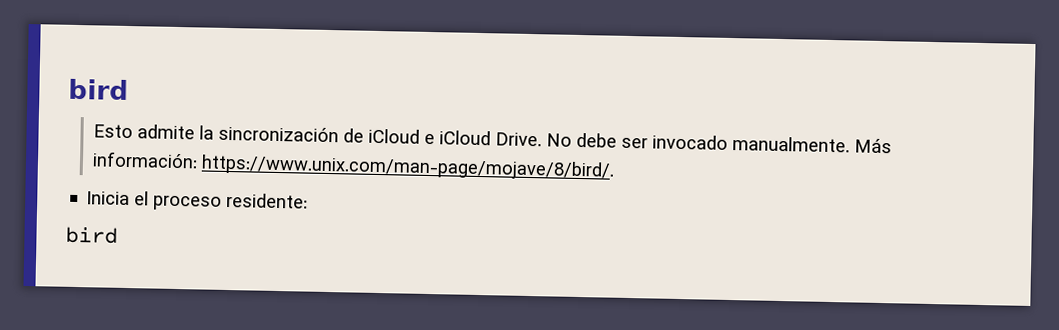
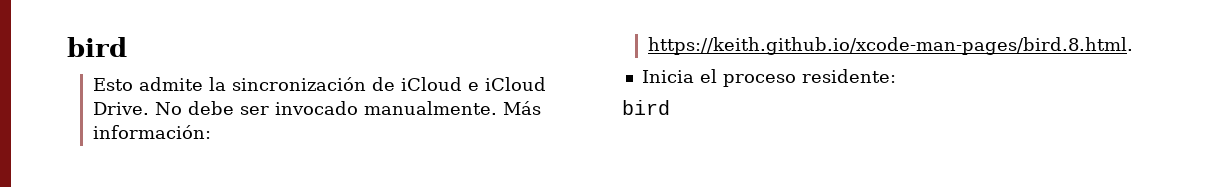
- Más información: https://www.unix.com/man-page/mojave/8/bird/.
+ Más información: https://keith.github.io/xcode-man-pages/bird.8.html.

